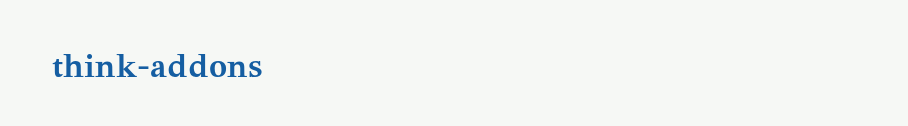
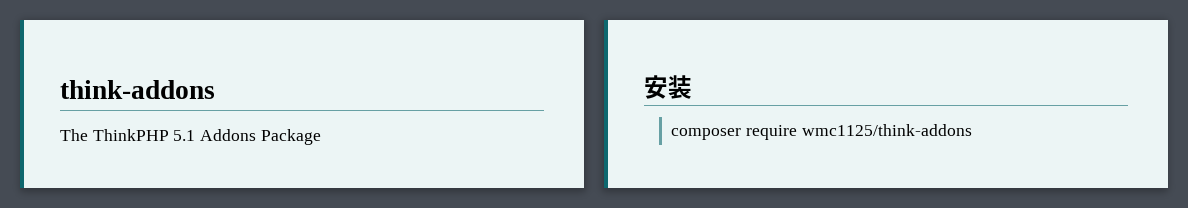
+ The ThinkPHP 5.1 Addons Package
+ 安装
+ composer require wmc1125/think-addons

